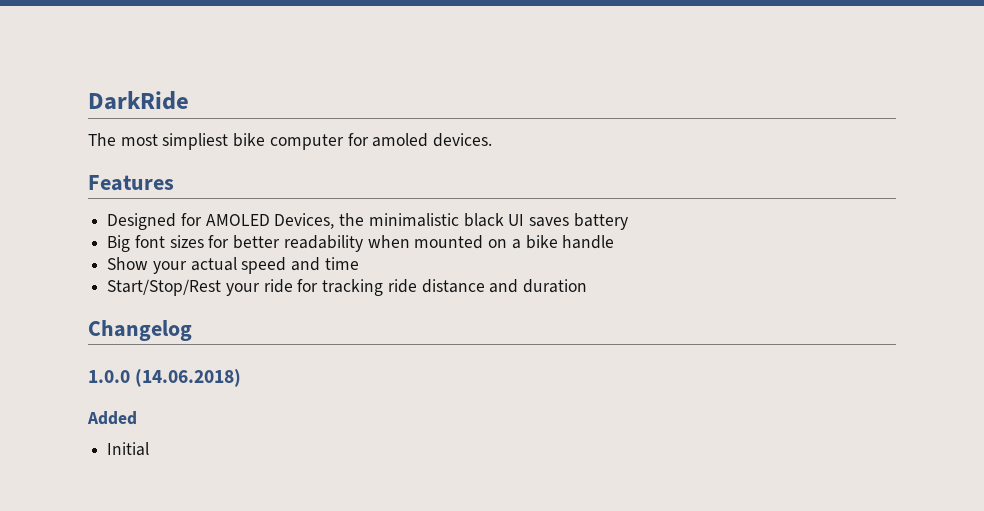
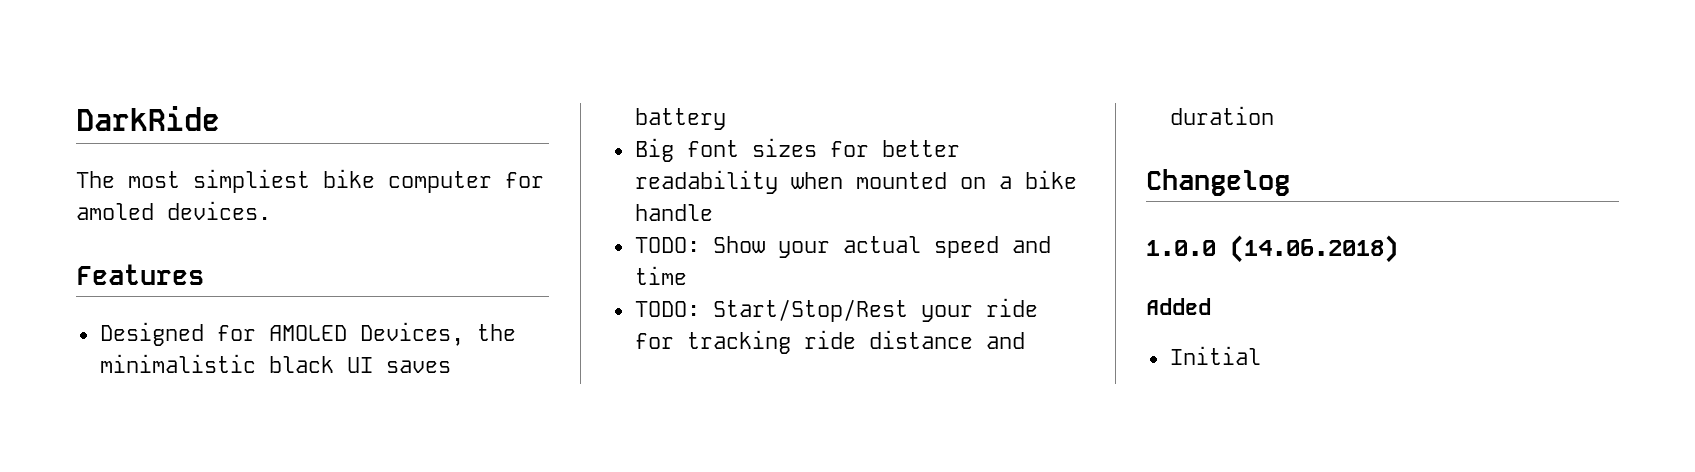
- Show your actual speed and time
+ TODO: Show your actual speed and time
- Start/Stop/Rest your ride for tracking ride distance and duration
+ TODO: Start/Stop/Rest your ride for tracking ride distance and duration

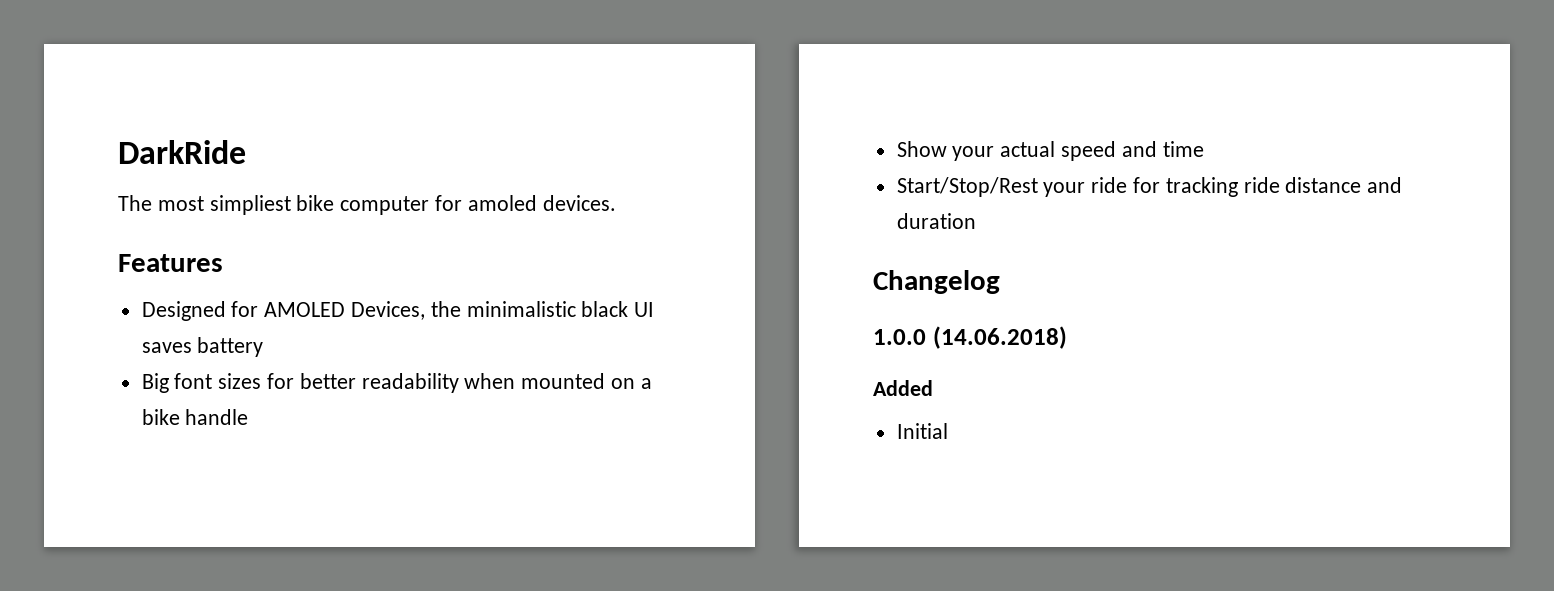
- TODO: Show your actual speed and time
+ Show your actual speed and time
- TODO: Start/Stop/Rest your ride for tracking ride distance and duration
+ Start/Stop/Rest your ride for tracking ride distance and duration

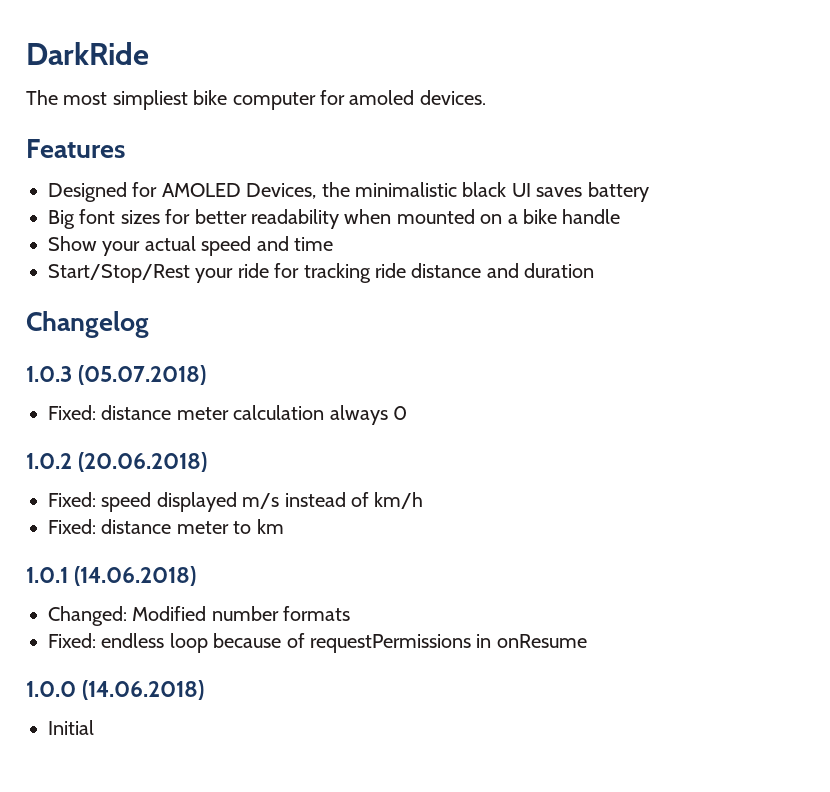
+ 1.0.3 (05.07.2018)
+ Fixed: distance meter calculation always 0
+ 1.0.2 (20.06.2018)
+ Fixed: speed displayed m/s instead of km/h
+ Fixed: distance meter to km
+ 1.0.1 (14.06.2018)
+ Changed: Modified number formats
+ Fixed: endless loop because of requestPermissions in onResume
- Added

